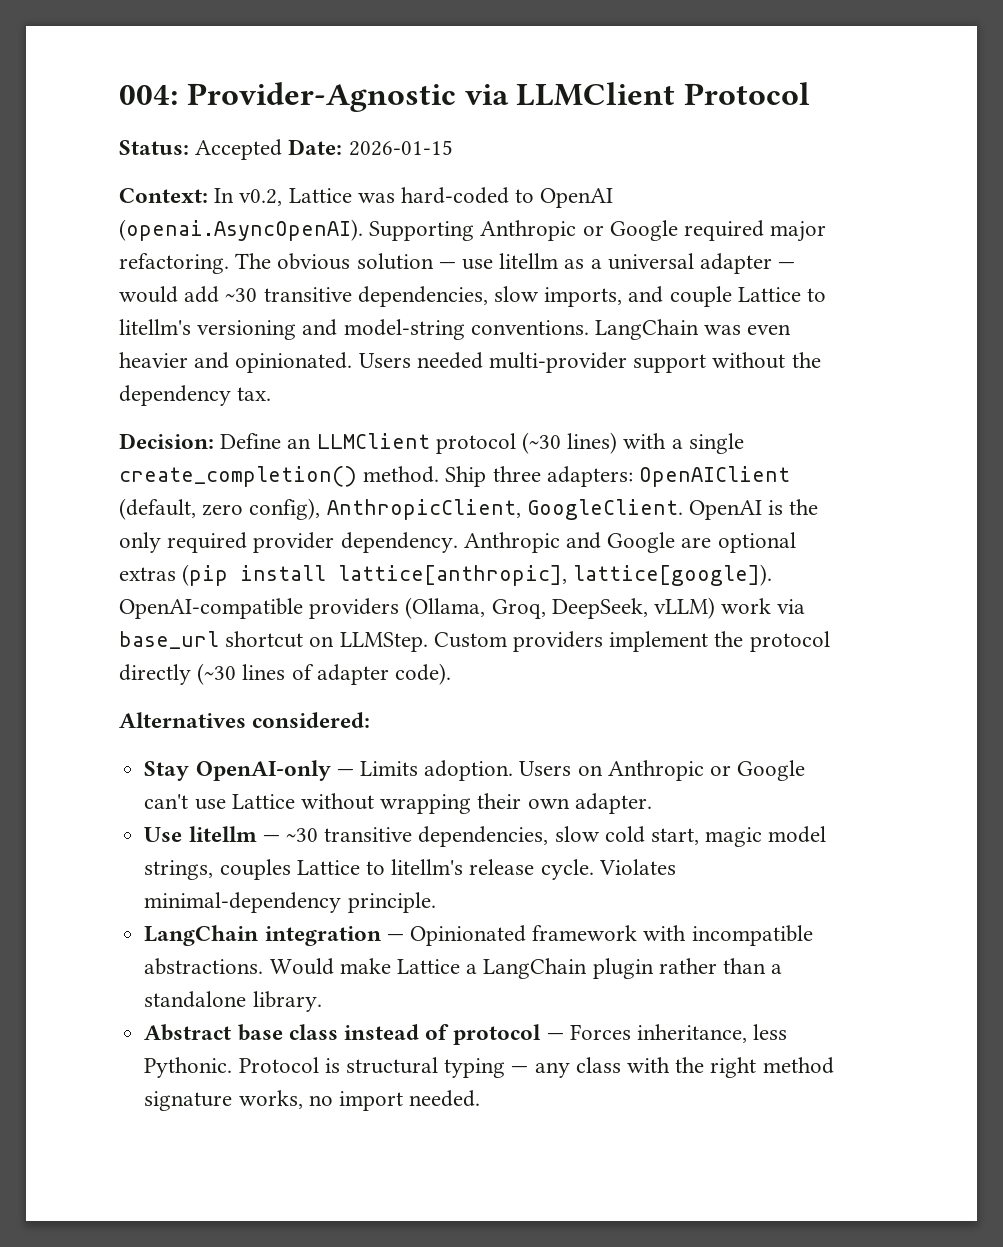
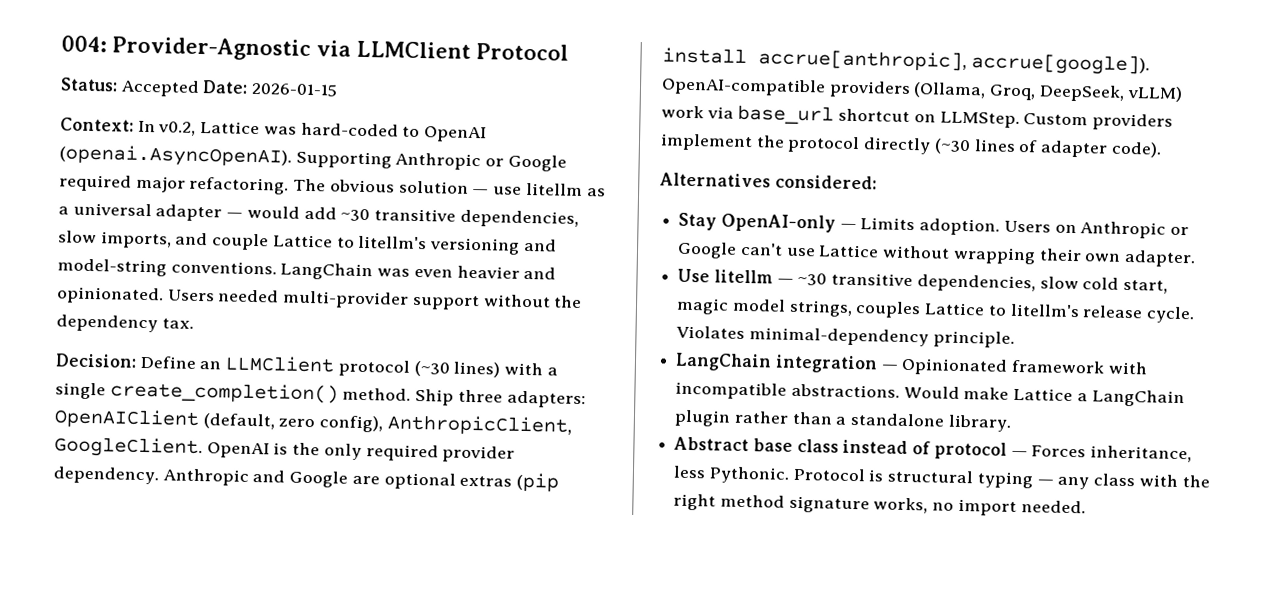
- Anthropic and Google are optional extras (pip install lattice[anthropic], lattice[google]).
+ Anthropic and Google are optional extras (pip install accrue[anthropic], accrue[google]).

